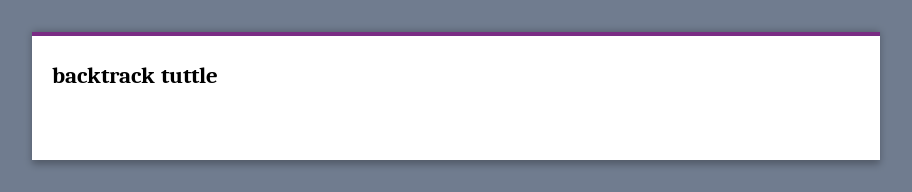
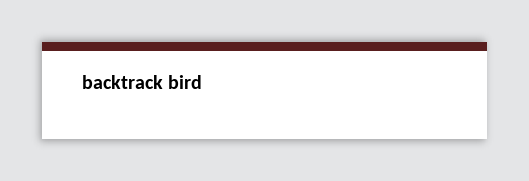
- backtrack tuttle
+ backtrack bird

